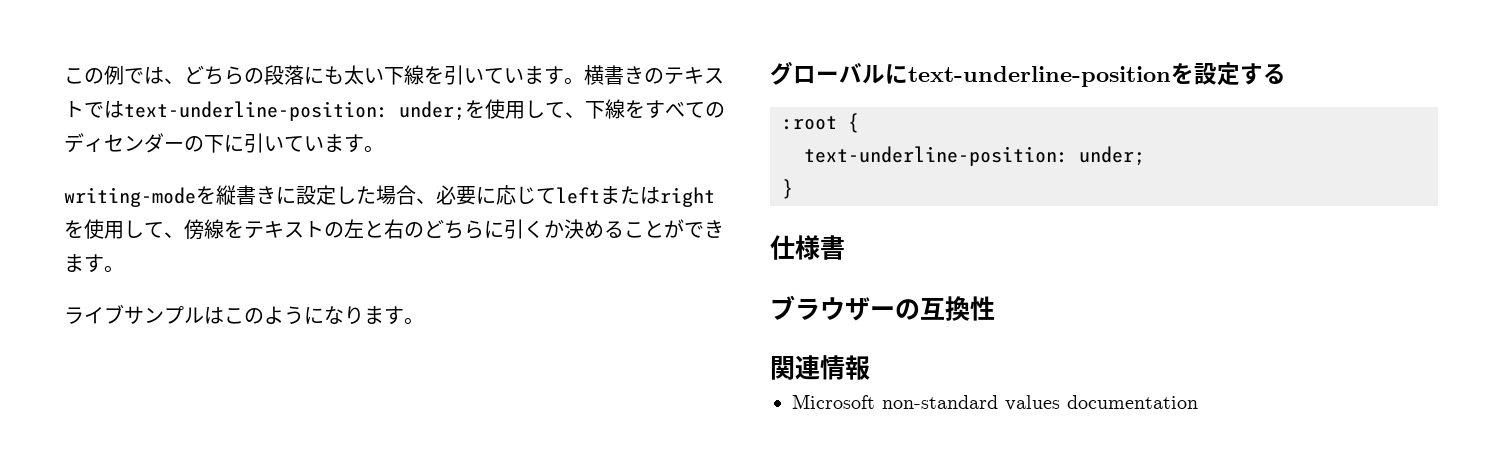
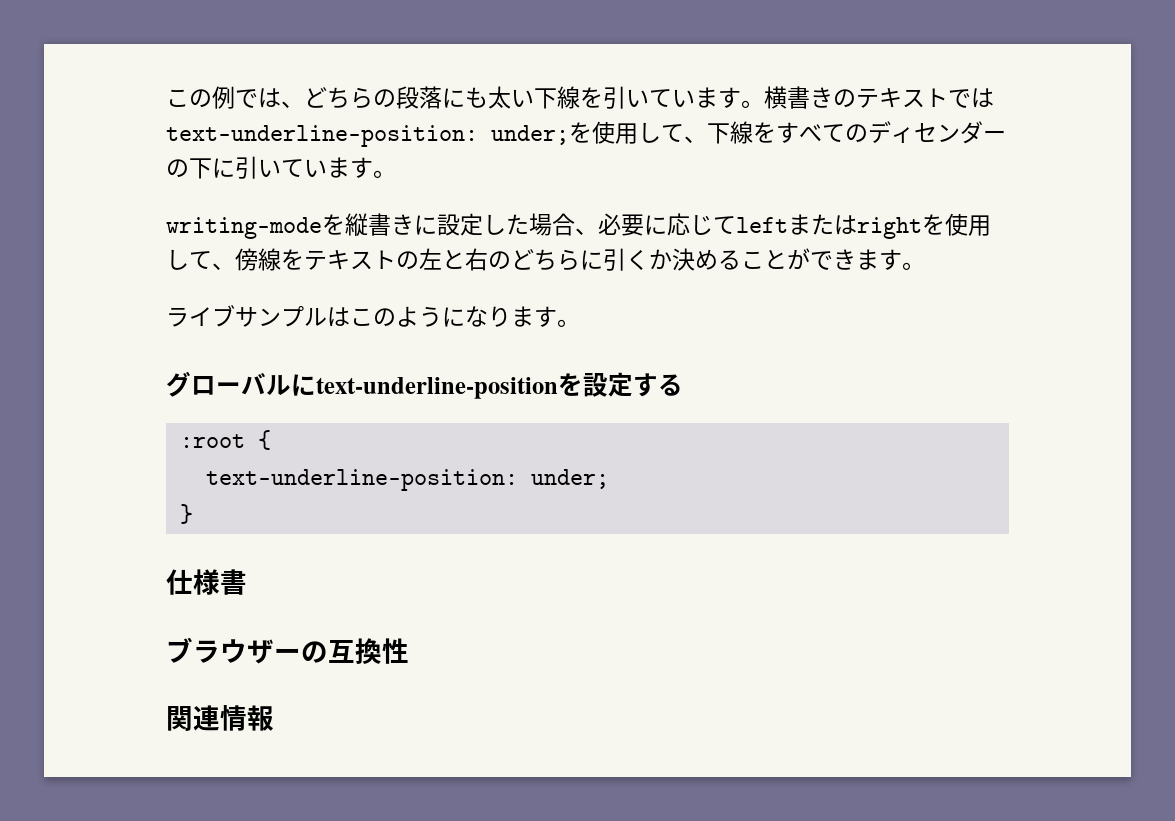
- Microsoft non-standard values documentation

